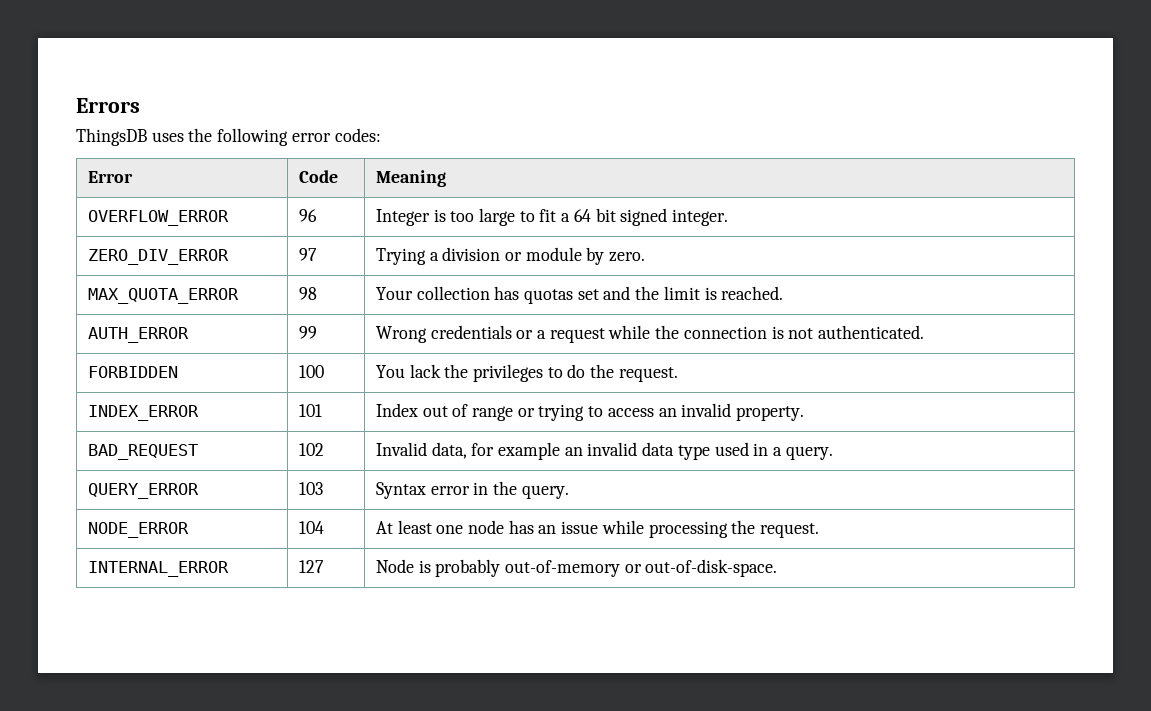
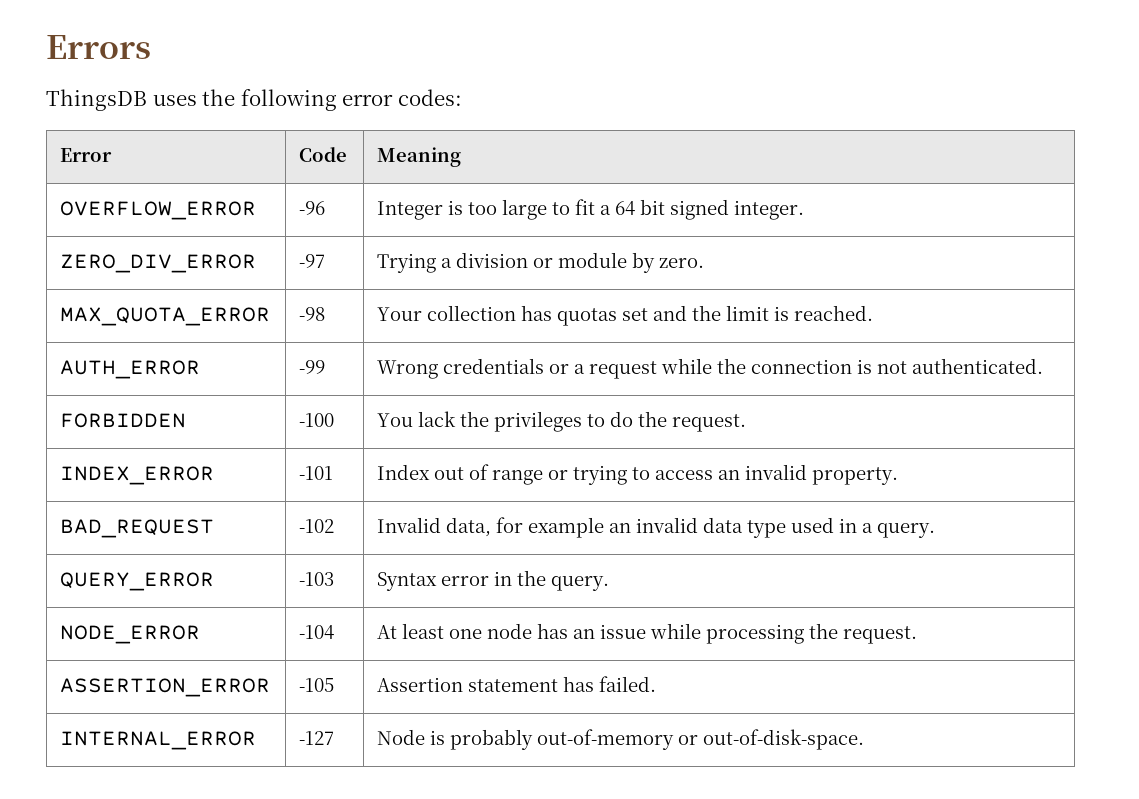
- OVERFLOW_ERROR | 96 | Integer is too large to fit a 64 bit signed integer.
+ OVERFLOW_ERROR | -96 | Integer is too large to fit a 64 bit signed integer.
- ZERO_DIV_ERROR | 97 | Trying a division or module by zero.
+ ZERO_DIV_ERROR | -97 | Trying a division or module by zero.
- MAX_QUOTA_ERROR | 98 | Your collection has quotas set and the limit is reached.
+ MAX_QUOTA_ERROR | -98 | Your collection has quotas set and the limit is reached.
- AUTH_ERROR | 99 | Wrong credentials or a request while the connection is not authenticated.
+ AUTH_ERROR | -99 | Wrong credentials or a request while the connection is not authenticated.
- FORBIDDEN | 100 | You lack the privileges to do the request.
+ FORBIDDEN | -100 | You lack the privileges to do the request.
- INDEX_ERROR | 101 | Index out of range or trying to access an invalid property.
+ INDEX_ERROR | -101 | Index out of range or trying to access an invalid property.
- BAD_REQUEST | 102 | Invalid data, for example an invalid data type used in a query.
+ BAD_REQUEST | -102 | Invalid data, for example an invalid data type used in a query.
- QUERY_ERROR | 103 | Syntax error in the query.
+ QUERY_ERROR | -103 | Syntax error in the query.
- NODE_ERROR | 104 | At least one node has an issue while processing the request.
+ NODE_ERROR | -104 | At least one node has an issue while processing the request.
+ ASSERTION_ERROR | -105 | Assertion statement has failed.
- INTERNAL_ERROR | 127 | Node is probably out-of-memory or out-of-disk-space.
+ INTERNAL_ERROR | -127 | Node is probably out-of-memory or out-of-disk-space.

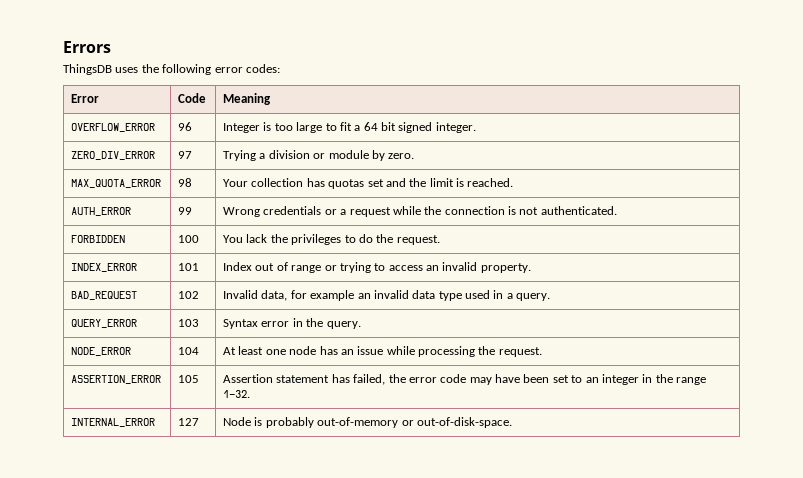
- OVERFLOW_ERROR | -96 | Integer is too large to fit a 64 bit signed integer.
+ OVERFLOW_ERROR | 96 | Integer is too large to fit a 64 bit signed integer.
- ZERO_DIV_ERROR | -97 | Trying a division or module by zero.
+ ZERO_DIV_ERROR | 97 | Trying a division or module by zero.
- MAX_QUOTA_ERROR | -98 | Your collection has quotas set and the limit is reached.
+ MAX_QUOTA_ERROR | 98 | Your collection has quotas set and the limit is reached.
- AUTH_ERROR | -99 | Wrong credentials or a request while the connection is not authenticated.
+ AUTH_ERROR | 99 | Wrong credentials or a request while the connection is not authenticated.
- FORBIDDEN | -100 | You lack the privileges to do the request.
+ FORBIDDEN | 100 | You lack the privileges to do the request.
- INDEX_ERROR | -101 | Index out of range or trying to access an invalid property.
+ INDEX_ERROR | 101 | Index out of range or trying to access an invalid property.
- BAD_REQUEST | -102 | Invalid data, for example an invalid data type used in a query.
+ BAD_REQUEST | 102 | Invalid data, for example an invalid data type used in a query.
- QUERY_ERROR | -103 | Syntax error in the query.
+ QUERY_ERROR | 103 | Syntax error in the query.
- NODE_ERROR | -104 | At least one node has an issue while processing the request.
+ NODE_ERROR | 104 | At least one node has an issue while processing the request.
- ASSERTION_ERROR | -105 | Assertion statement has failed.
+ ASSERTION_ERROR | 105 | Assertion statement has failed, the error code may have been set to an integer in the range 1-32.
- INTERNAL_ERROR | -127 | Node is probably out-of-memory or out-of-disk-space.
+ INTERNAL_ERROR | 127 | Node is probably out-of-memory or out-of-disk-space.

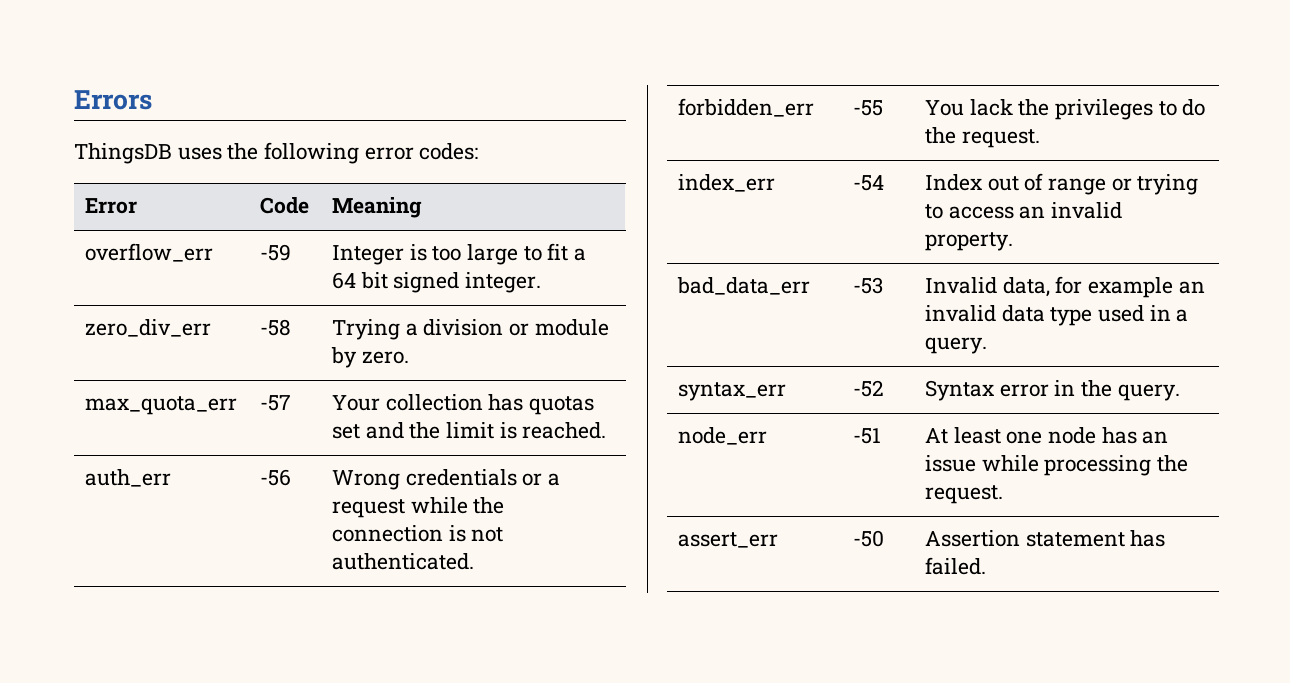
- OVERFLOW_ERROR | 96 | Integer is too large to fit a 64 bit signed integer.
+ overflow_err | -59 | Integer is too large to fit a 64 bit signed integer.
- ZERO_DIV_ERROR | 97 | Trying a division or module by zero.
+ zero_div_err | -58 | Trying a division or module by zero.
- MAX_QUOTA_ERROR | 98 | Your collection has quotas set and the limit is reached.
+ max_quota_err | -57 | Your collection has quotas set and the limit is reached.
- AUTH_ERROR | 99 | Wrong credentials or a request while the connection is not authenticated.
+ auth_err | -56 | Wrong credentials or a request while the connection is not authenticated.
- FORBIDDEN | 100 | You lack the privileges to do the request.
+ forbidden_err | -55 | You lack the privileges to do the request.
- INDEX_ERROR | 101 | Index out of range or trying to access an invalid property.
+ index_err | -54 | Index out of range or trying to access an invalid property.
- BAD_REQUEST | 102 | Invalid data, for example an invalid data type used in a query.
+ bad_data_err | -53 | Invalid data, for example an invalid data type used in a query.
- QUERY_ERROR | 103 | Syntax error in the query.
+ syntax_err | -52 | Syntax error in the query.
- NODE_ERROR | 104 | At least one node has an issue while processing the request.
+ node_err | -51 | At least one node has an issue while processing the request.
- ASSERTION_ERROR | 105 | Assertion statement has failed, the error code may have been set to an integer in the range 1-32.
- INTERNAL_ERROR | 127 | Node is probably out-of-memory or out-of-disk-space.
+ assert_err | -50 | Assertion statement has failed.

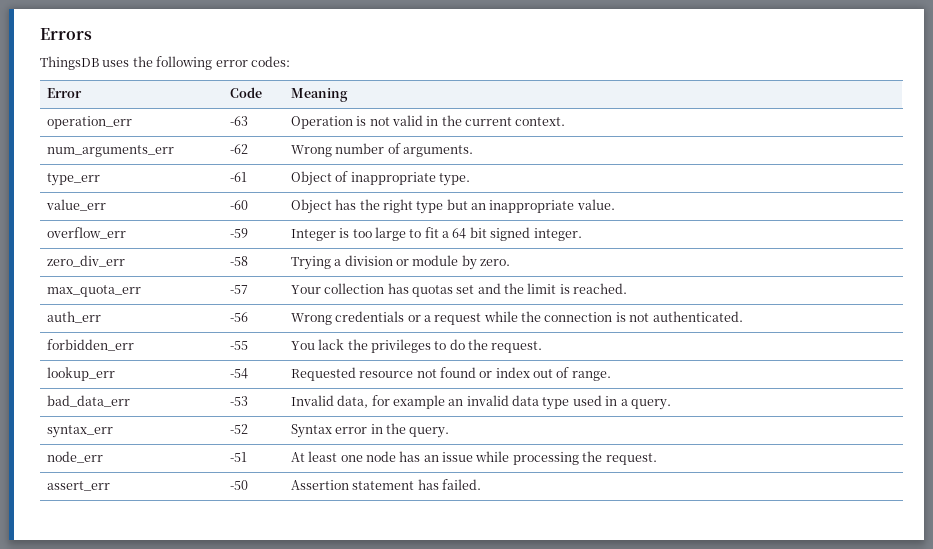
+ operation_err | -63 | Operation is not valid in the current context.
+ num_arguments_err | -62 | Wrong number of arguments.
+ type_err | -61 | Object of inappropriate type.
+ value_err | -60 | Object has the right type but an inappropriate value.
- index_err | -54 | Index out of range or trying to access an invalid property.
+ lookup_err | -54 | Requested resource not found or index out of range.

